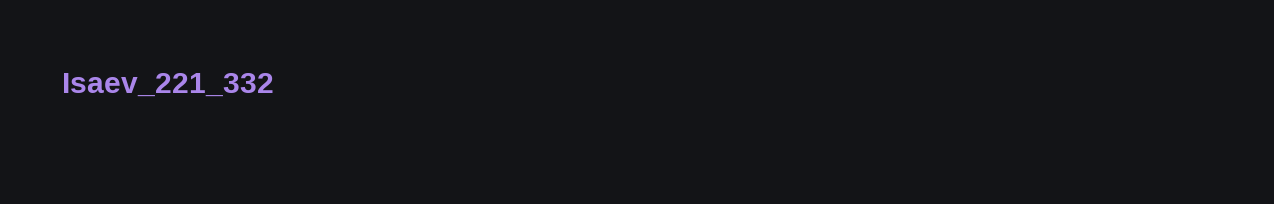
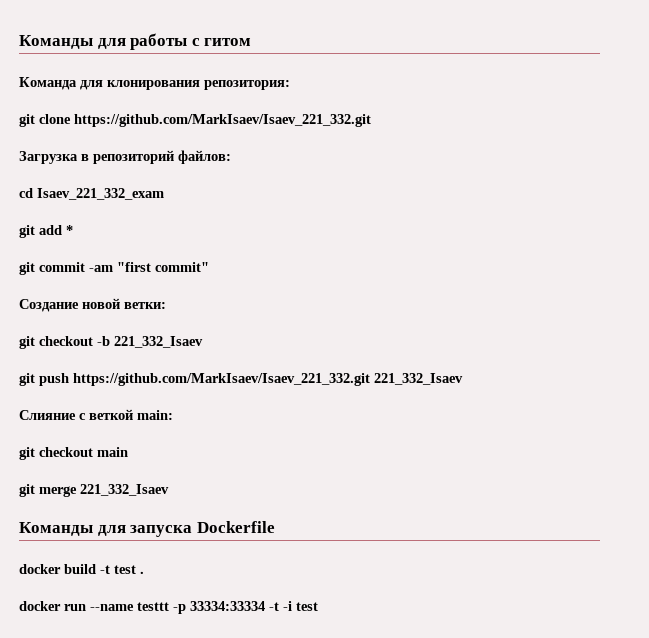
- Isaev_221_332
+ Команды для работы с гитом
+ Команда для клонирования репозитория:
+ git clone https://github.com/MarkIsaev/Isaev_221_332.git
+ Загрузка в репозиторий файлов:
+ cd Isaev_221_332_exam
+ git add *
+ git commit -am "first commit"
+ Создание новой ветки:
+ git checkout -b 221_332_Isaev
+ git push https://github.com/MarkIsaev/Isaev_221_332.git 221_332_Isaev
+ Слияние с веткой main:
+ git checkout main
+ git merge 221_332_Isaev
+ Команды для запуска Dockerfile
+ docker build -t test .
+ docker run --name testtt -p 33334:33334 -t -i test

